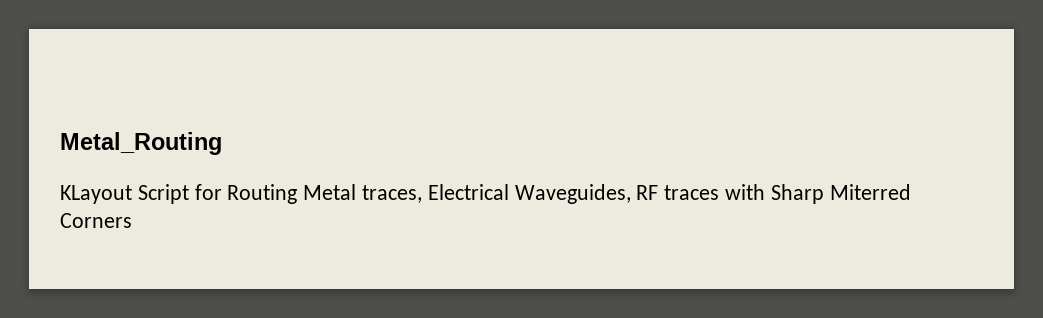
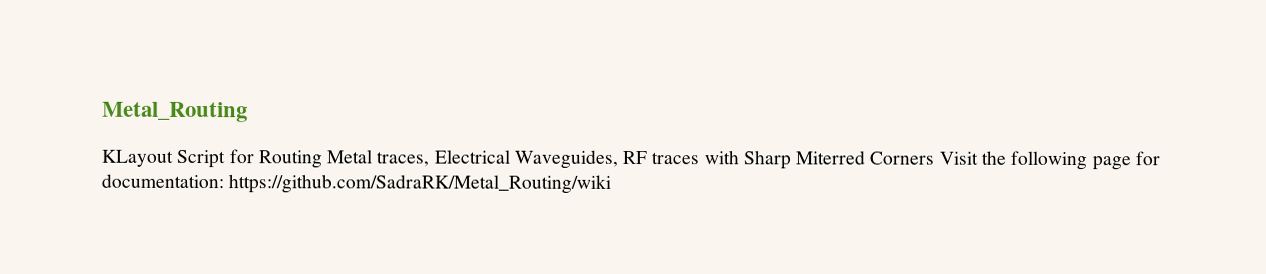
- KLayout Script for Routing Metal traces, Electrical Waveguides, RF traces with Sharp Miterred Corners
+ KLayout Script for Routing Metal traces, Electrical Waveguides, RF traces with Sharp Miterred Corners Visit the following page for documentation: https://github.com/SadraRK/Metal_Routing/wiki

